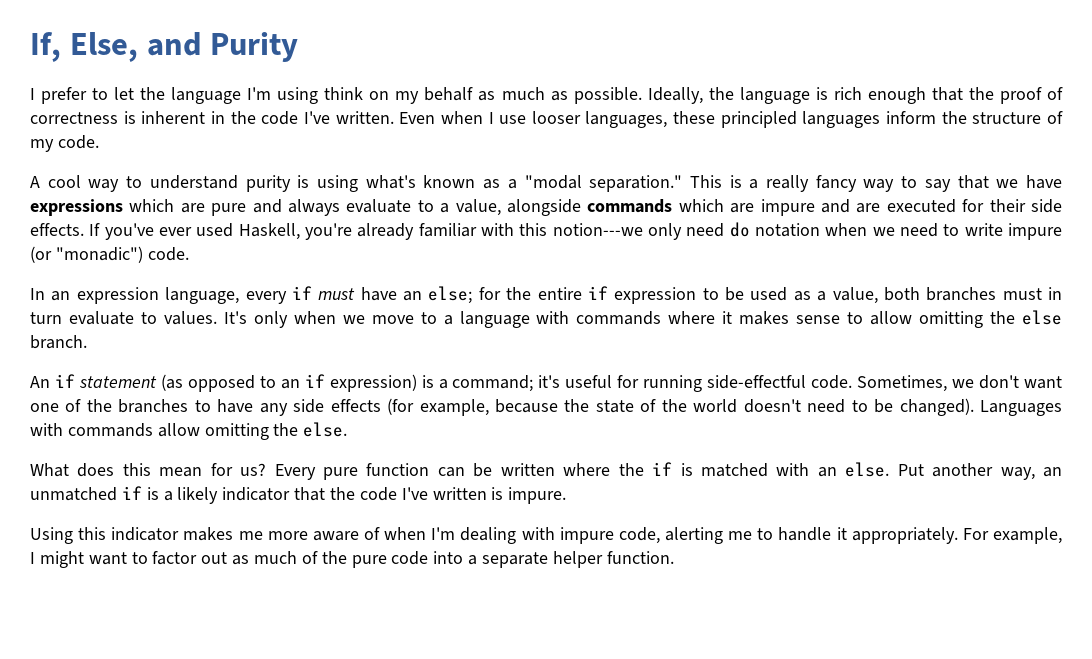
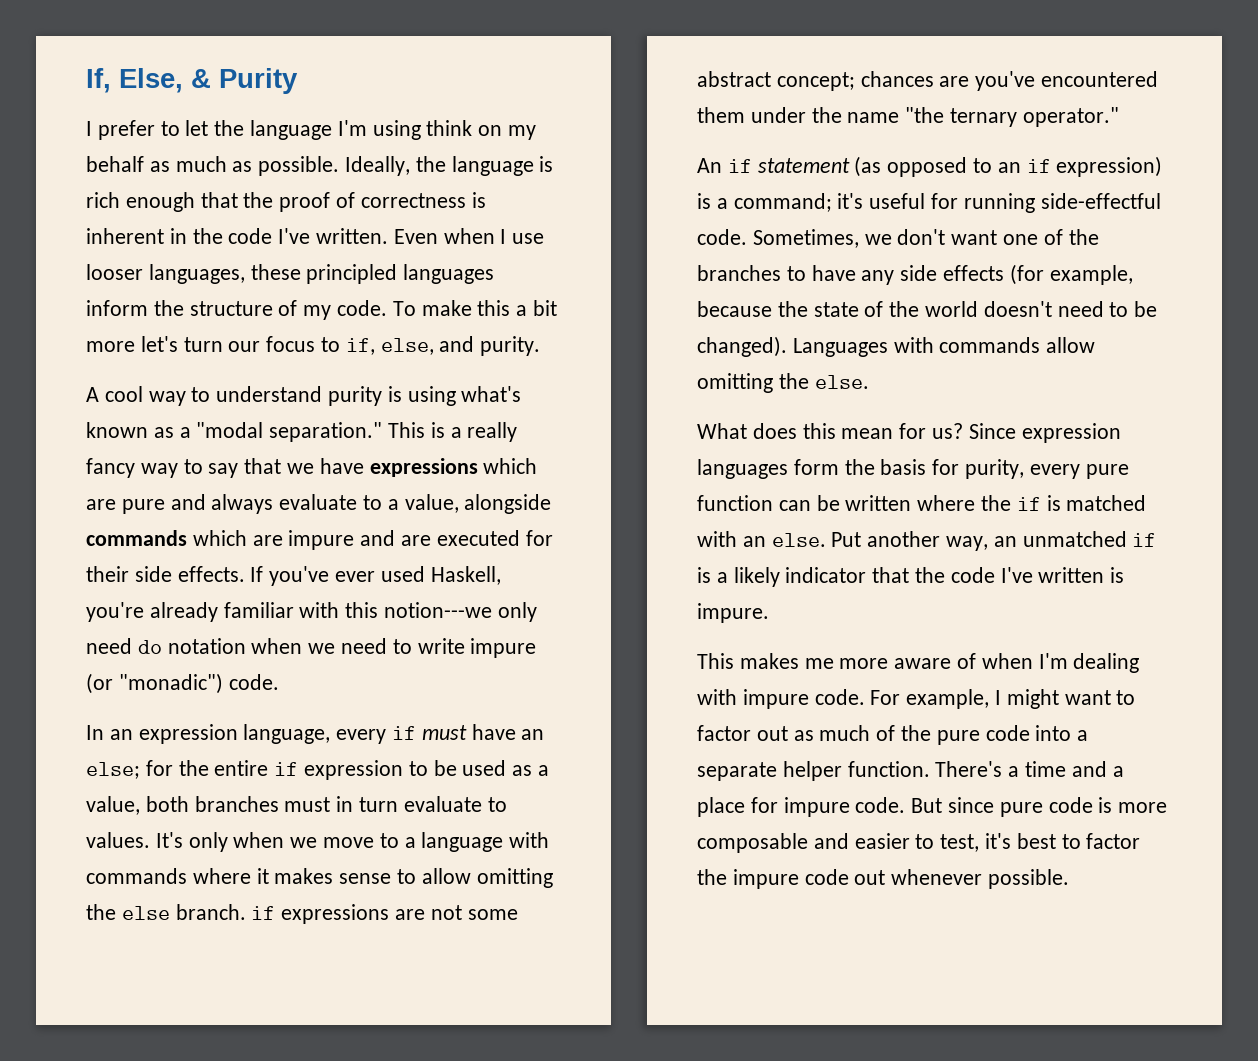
- If, Else, and Purity
+ If, Else, & Purity
+ To make this a bit more let's turn our focus to if, else, and purity.
- It's only when we move to a language with commands where it makes sense to allow omitting the else branch.
+ It's only when we move to a language with commands where it makes sense to allow omitting the else branch. if expressions are not some abstract concept; chances are you've encountered them under the name "the ternary operator."
- Every pure function can be written where the if is matched with an else.
+ Since expression languages form the basis for purity, every pure function can be written where the if is matched with an else.
- Using this indicator makes me more aware of when I'm dealing with impure code, alerting me to handle it appropriately.
+ This makes me more aware of when I'm dealing with impure code.
+ There's a time and a place for impure code. But since pure code is more composable and easier to test, it's best to factor the impure code out whenever possible.

